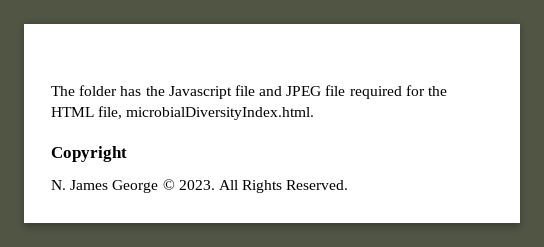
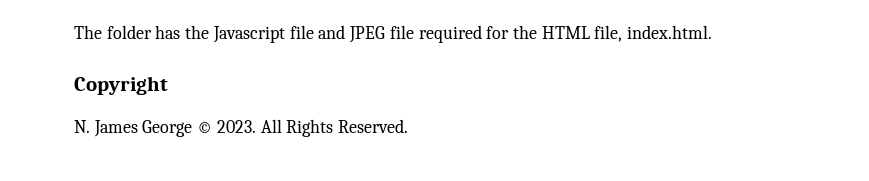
- The folder has the Javascript file and JPEG file required for the HTML file, microbialDiversityIndex.html.
+ The folder has the Javascript file and JPEG file required for the HTML file, index.html.

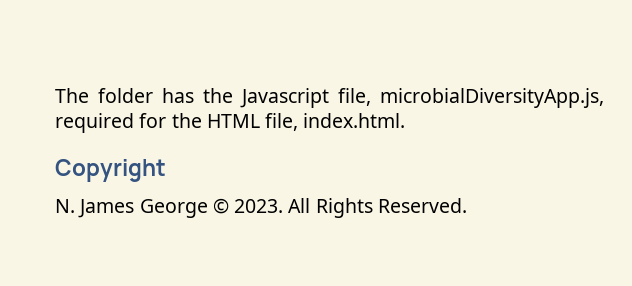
- The folder has the Javascript file and JPEG file required for the HTML file, index.html.
+ The folder has the Javascript file, microbialDiversityApp.js, required for the HTML file, index.html.

